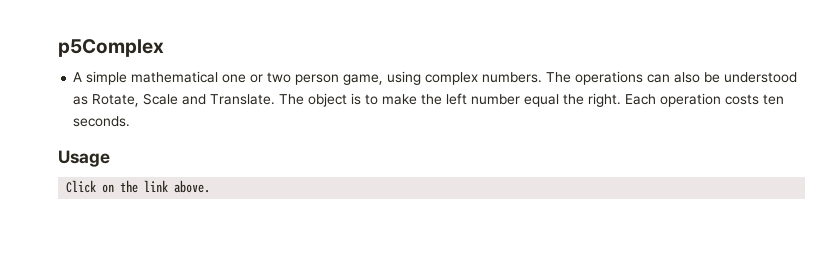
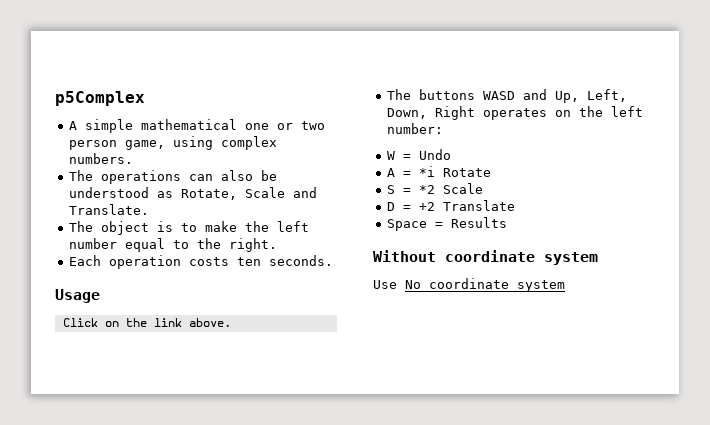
- A simple mathematical one or two person game, using complex numbers. The operations can also be understood as Rotate, Scale and Translate. The object is to make the left number equal the right. Each operation costs ten seconds.
+ A simple mathematical one or two person game, using complex numbers.
+ The operations can also be understood as Rotate, Scale and Translate.
+ The object is to make the left number equal to the right.
+ Each operation costs ten seconds.
+ The buttons WASD and Up, Left, Down, Right operates on the left number:
+ W = Undo
+ A = *i Rotate
+ S = *2 Scale
+ D = +2 Translate
+ Space = Results
+ Without coordinate system
+ Use No coordinate system

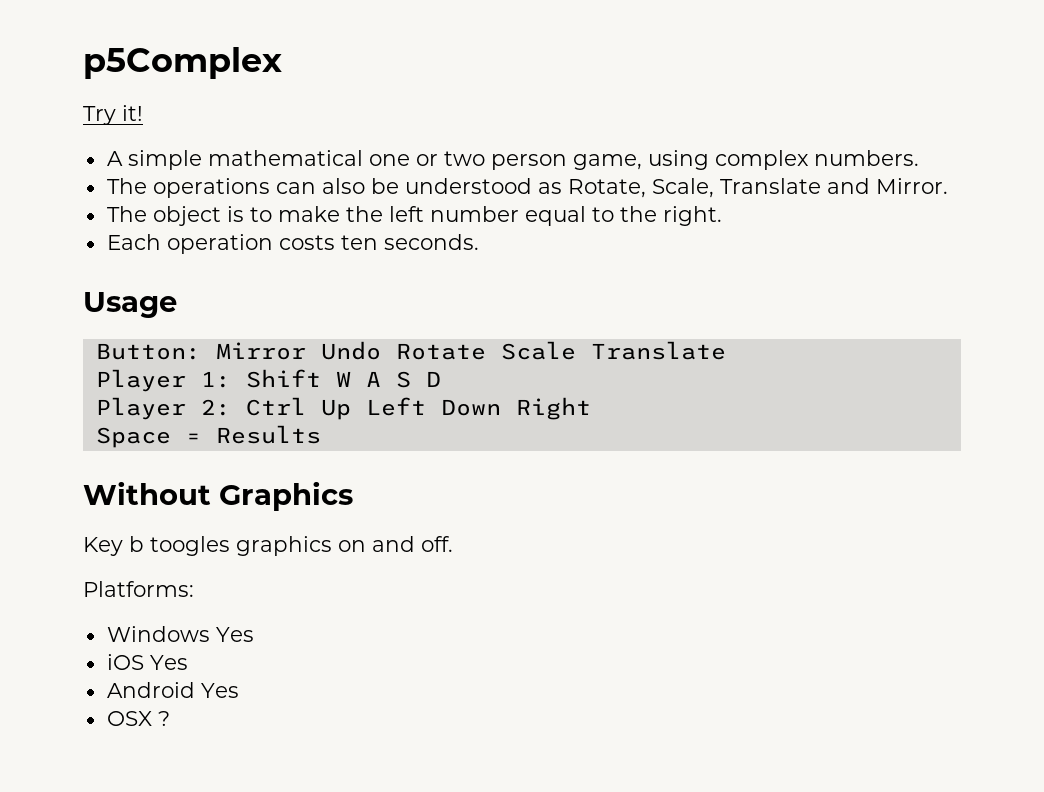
+ Try it!
- The operations can also be understood as Rotate, Scale and Translate.
+ The operations can also be understood as Rotate, Scale, Translate and Mirror.
- Click on the link above.
- The buttons WASD and Up, Left, Down, Right operates on the left number:
- W = Undo
- A = *i Rotate
- S = *2 Scale
- D = +2 Translate
+ Button: Mirror Undo Rotate Scale Translate
+ Player 1: Shift W A S D
+ Player 2: Ctrl Up Left Down Right
  Space = Results
- Without coordinate system
- Use No coordinate system
+ Without Graphics
+ Key b toogles graphics on and off.
+ Platforms:
+ Windows Yes
+ iOS Yes
+ Android Yes
+ OSX ?

